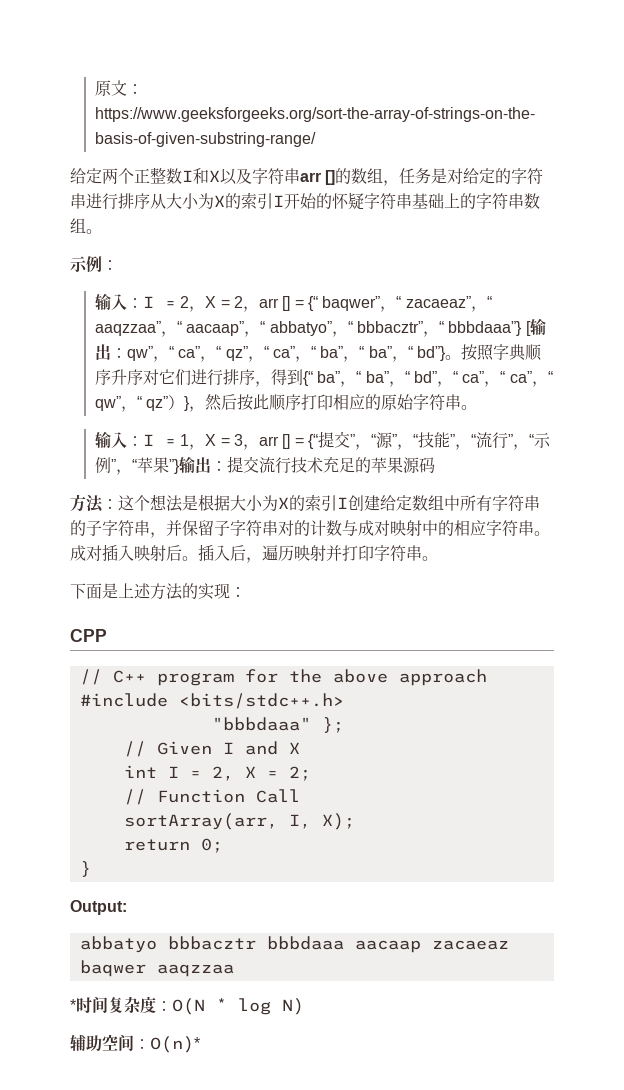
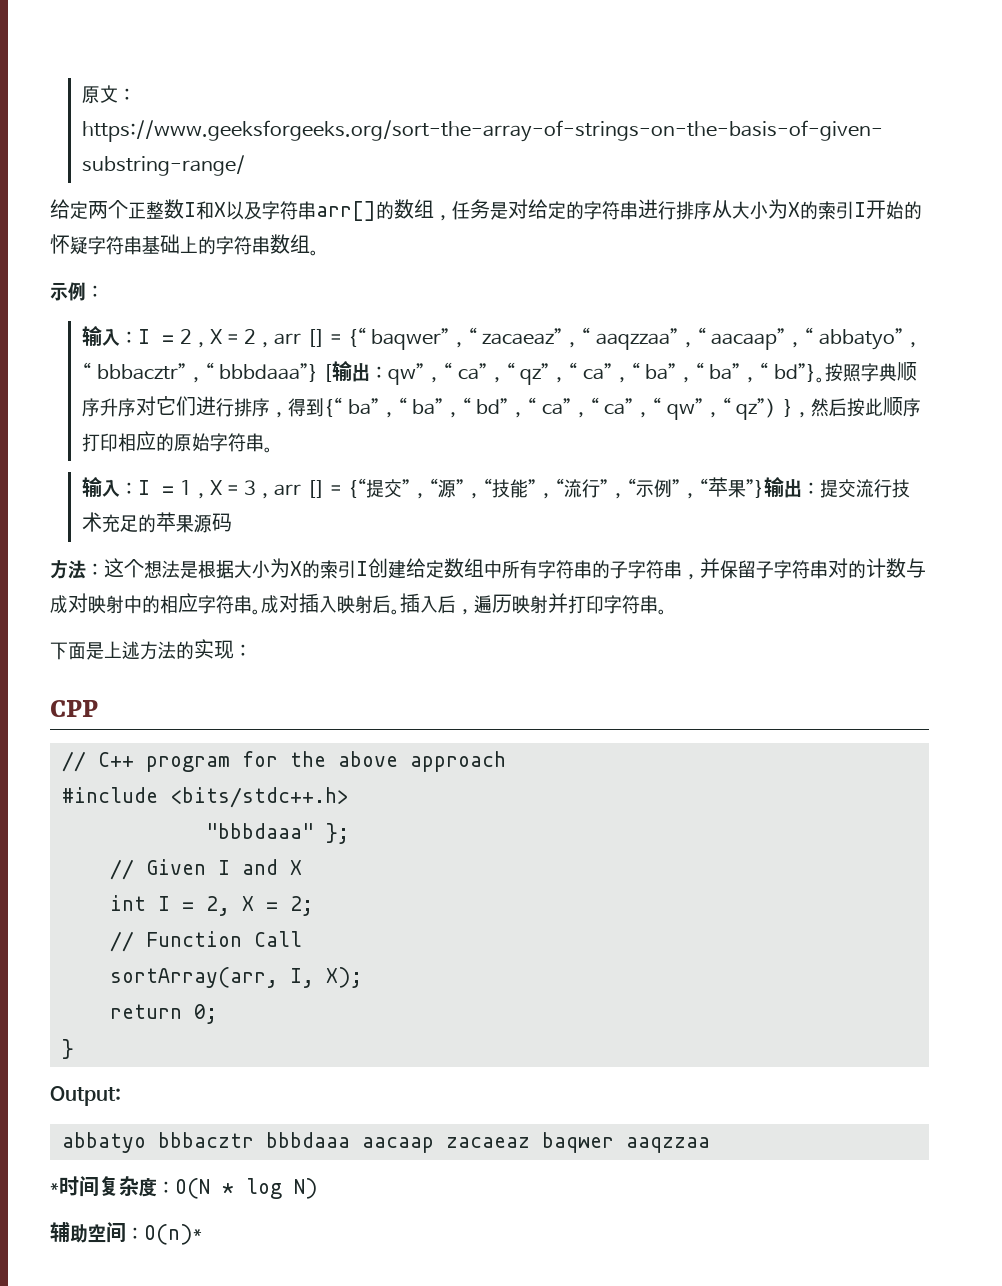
- 给定两个正整数I和X以及字符串arr []的数组，任务是对给定的字符串进行排序从大小为X的索引I开始的怀疑字符串基础上的字符串数组。
+ 给定两个正整数I和X以及字符串arr[]的数组，任务是对给定的字符串进行排序从大小为X的索引I开始的怀疑字符串基础上的字符串数组。

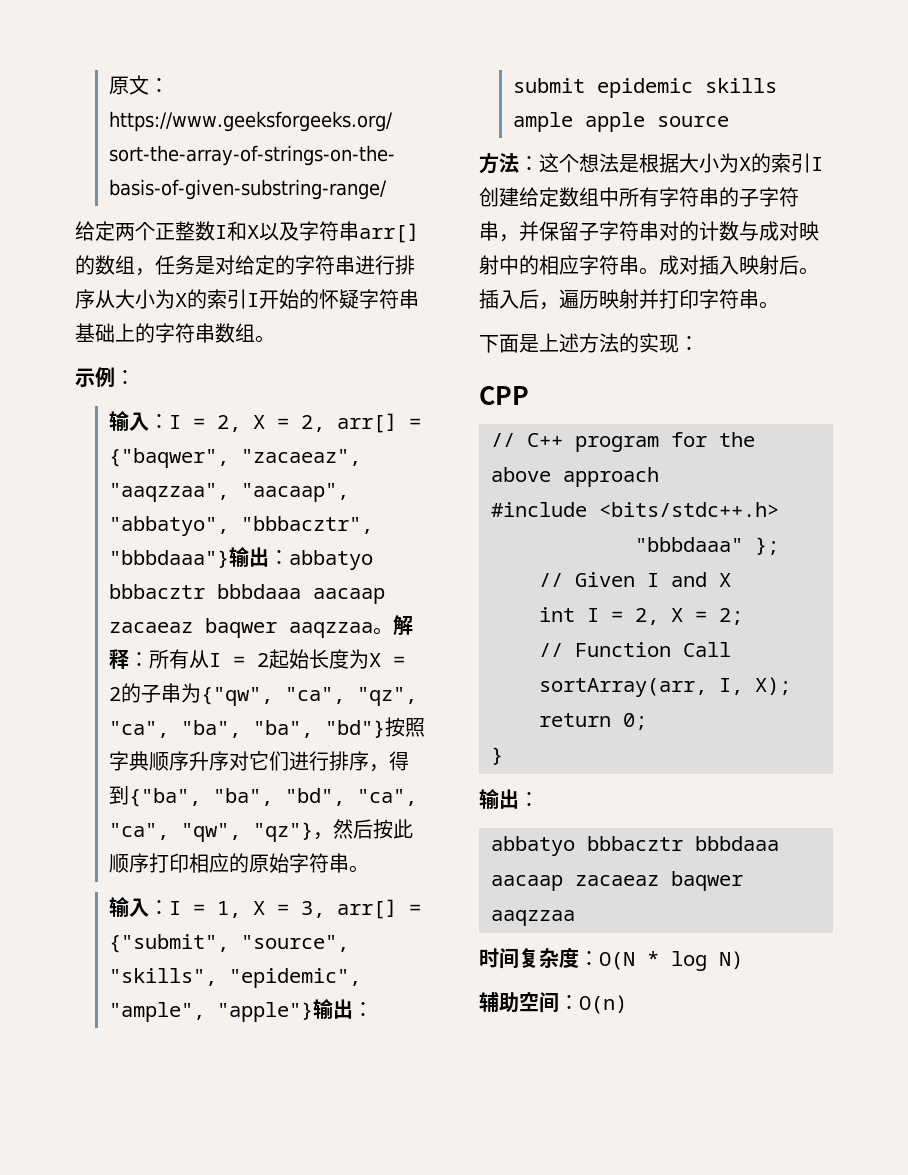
- 输入：I = 2，X = 2，arr [] = {“ baqwer”，“ zacaeaz”，“ aaqzzaa”，“ aacaap”，“ abbatyo”，“ bbbacztr”，“ bbbdaaa”} [输出：qw”，“ ca”，“ qz”，“ ca”，“ ba”，“ ba”，“ bd”}。按照字典顺序升序对它们进行排序，得到{“ ba”，“ ba”，“ bd”，“ ca”，“ ca”，“ qw”，“ qz”）}，然后按此顺序打印相应的原始字符串。
+ 输入：I = 2, X = 2, arr[] = {"baqwer", "zacaeaz", "aaqzzaa", "aacaap", "abbatyo", "bbbacztr", "bbbdaaa"}输出：abbatyo bbbacztr bbbdaaa aacaap zacaeaz baqwer aaqzzaa。解释：所有从I = 2起始长度为X = 2的子串为{"qw", "ca", "qz", "ca", "ba", "ba", "bd"}按照字典顺序升序对它们进行排序，得到{"ba", "ba", "bd", "ca", "ca", "qw", "qz"}，然后按此顺序打印相应的原始字符串。
- 输入：I = 1，X = 3，arr [] = {“提交”，“源”，“技能”，“流行”，“示例”，“苹果”}输出：提交流行技术充足的苹果源码
+ 输入：I = 1, X = 3, arr[] = {"submit", "source", "skills", "epidemic", "ample", "apple"}输出：submit epidemic skills ample apple source
  return 0;
  }
- Output:
+ 输出：
- *时间复杂度：O(N * log N)
+ 时间复杂度：O(N * log N)
- 辅助空间：O(n)*
+ 辅助空间：O(n)

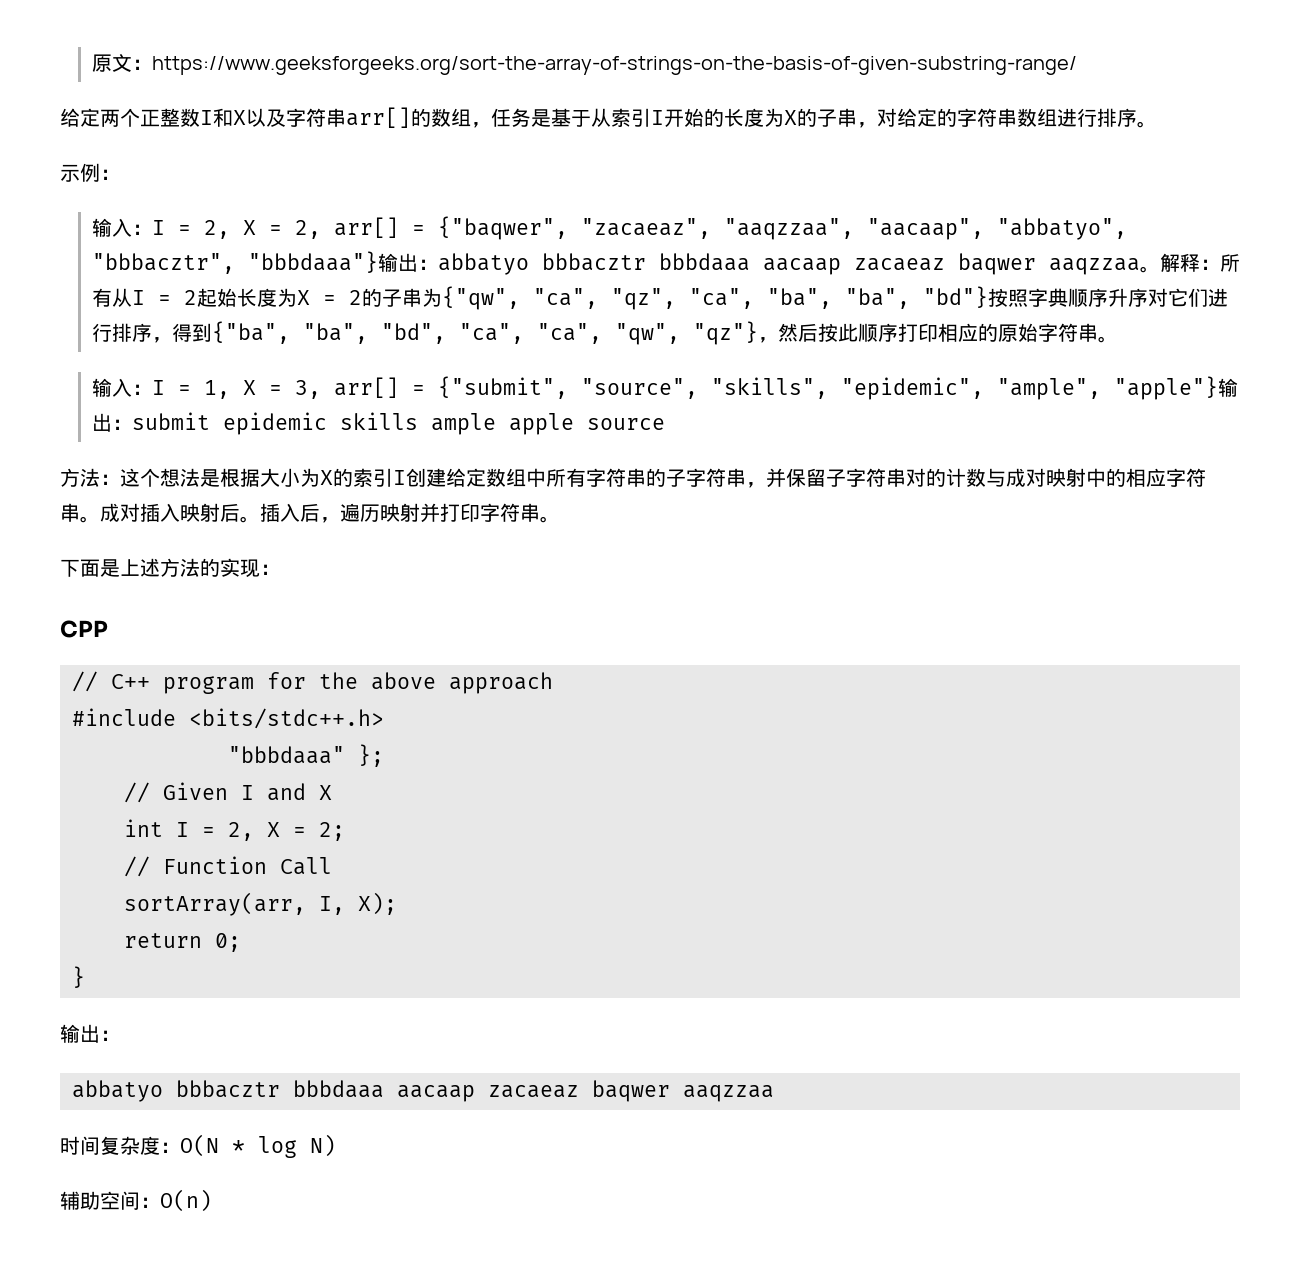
- 给定两个正整数I和X以及字符串arr[]的数组，任务是对给定的字符串进行排序从大小为X的索引I开始的怀疑字符串基础上的字符串数组。
+ 给定两个正整数I和X以及字符串arr[]的数组，任务是基于从索引I开始的长度为X的子串，对给定的字符串数组进行排序。

